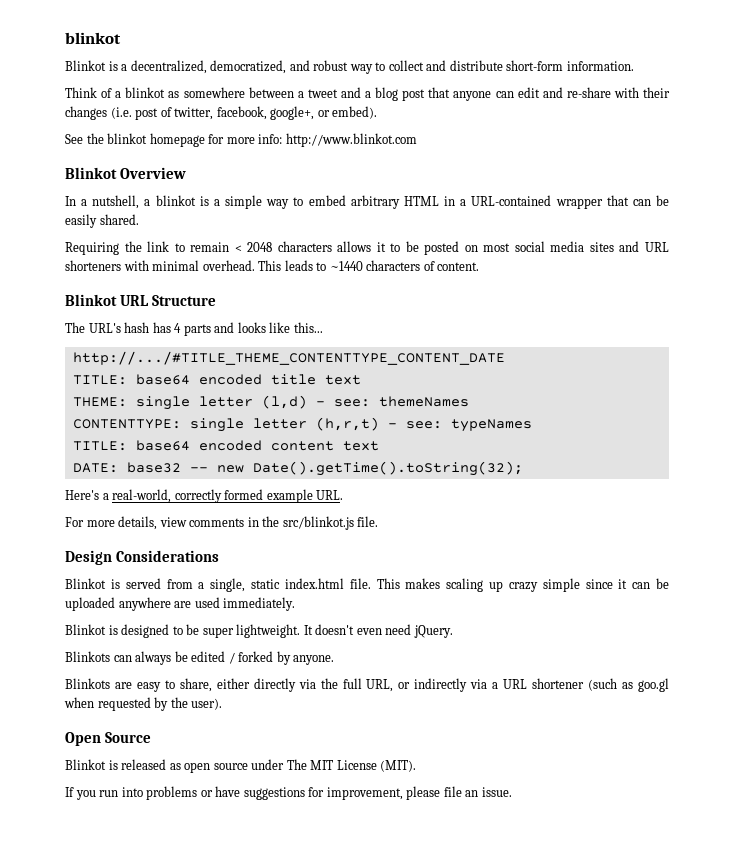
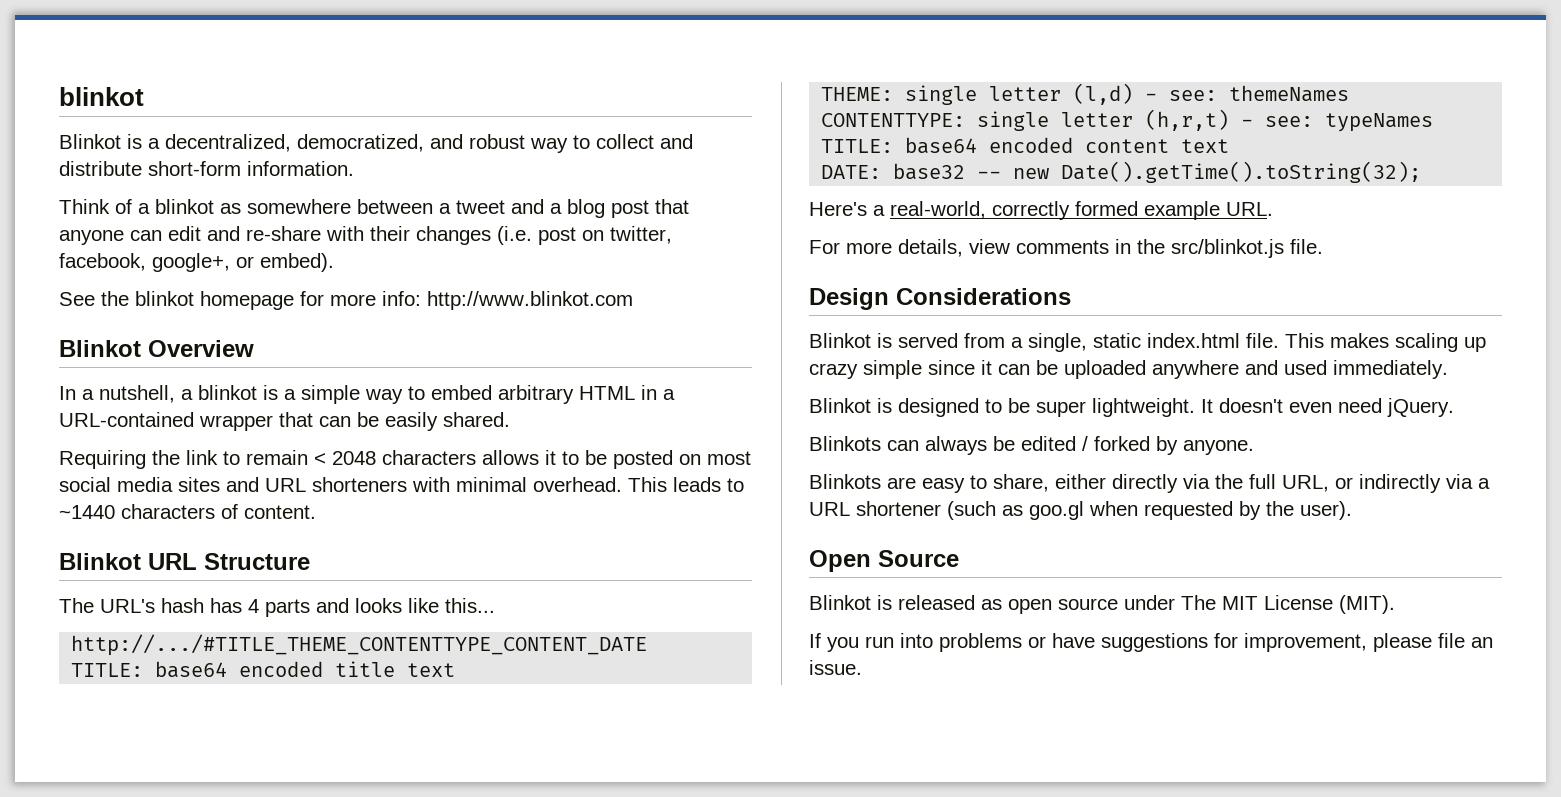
- Think of a blinkot as somewhere between a tweet and a blog post that anyone can edit and re-share with their changes (i.e. post of twitter, facebook, google+, or embed).
+ Think of a blinkot as somewhere between a tweet and a blog post that anyone can edit and re-share with their changes (i.e. post on twitter, facebook, google+, or embed).
- This makes scaling up crazy simple since it can be uploaded anywhere are used immediately.
+ This makes scaling up crazy simple since it can be uploaded anywhere and used immediately.

